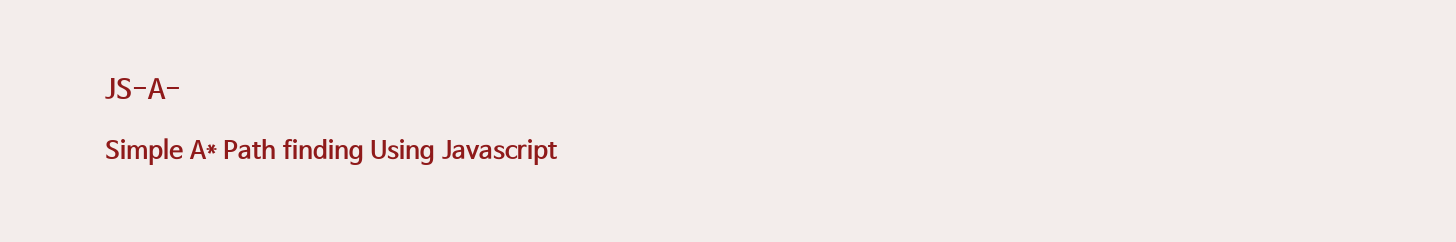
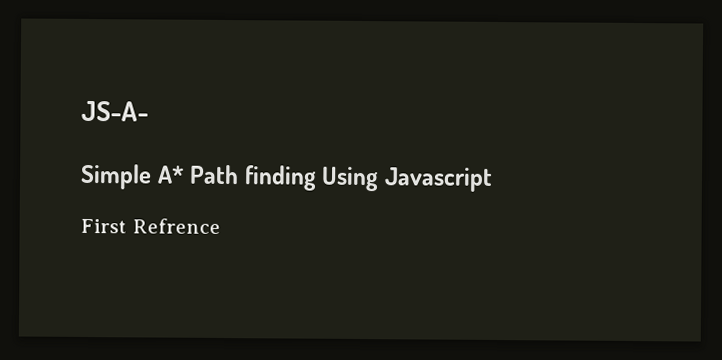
+ First Refrence

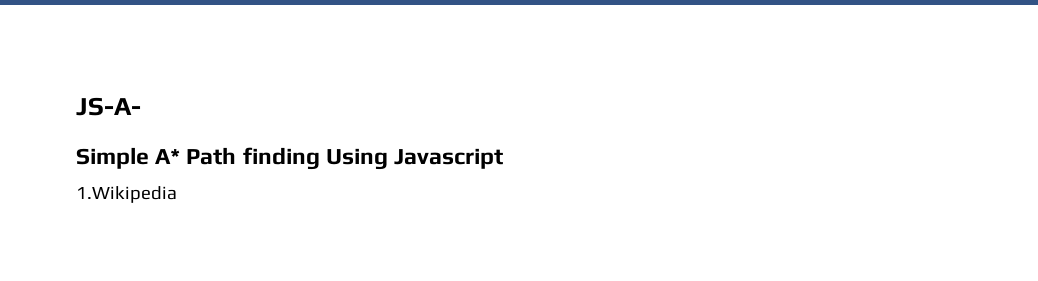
- First Refrence
+ 1.Wikipedia

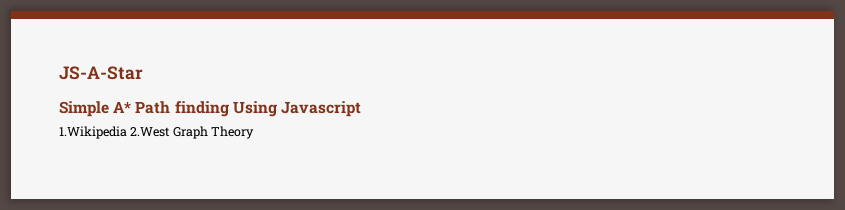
- JS-A-
+ JS-A-Star
- 1.Wikipedia
+ 1.Wikipedia 2.West Graph Theory

